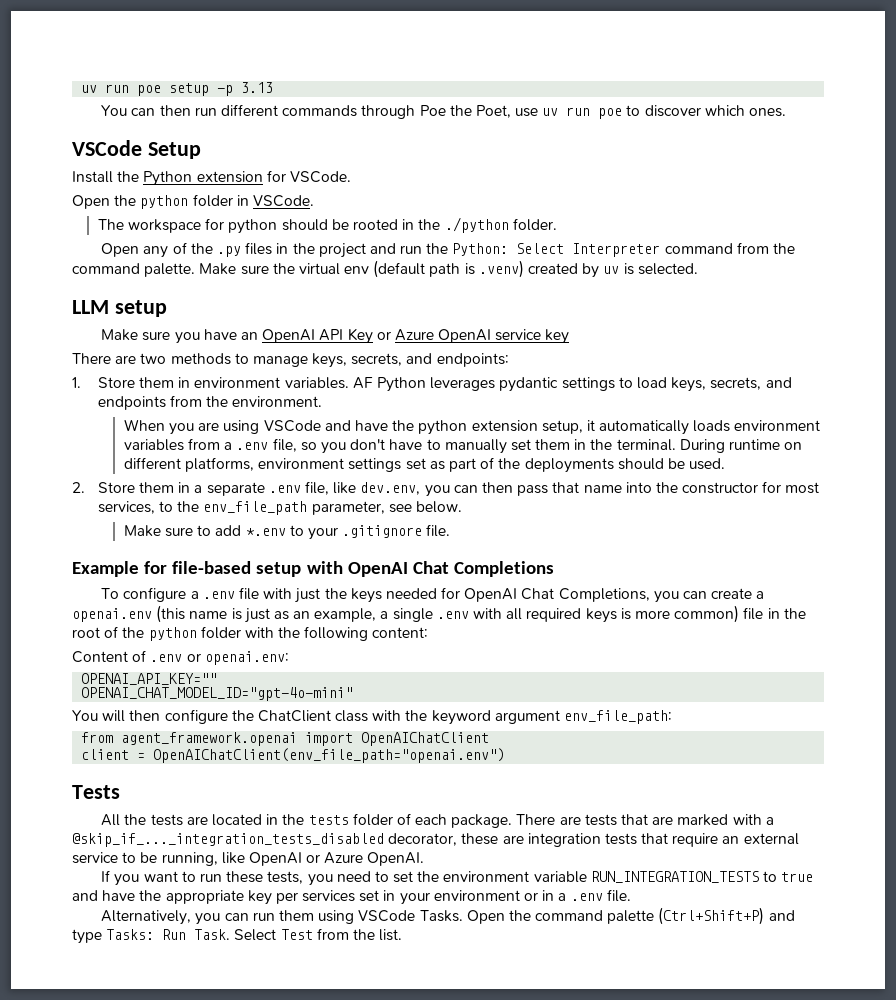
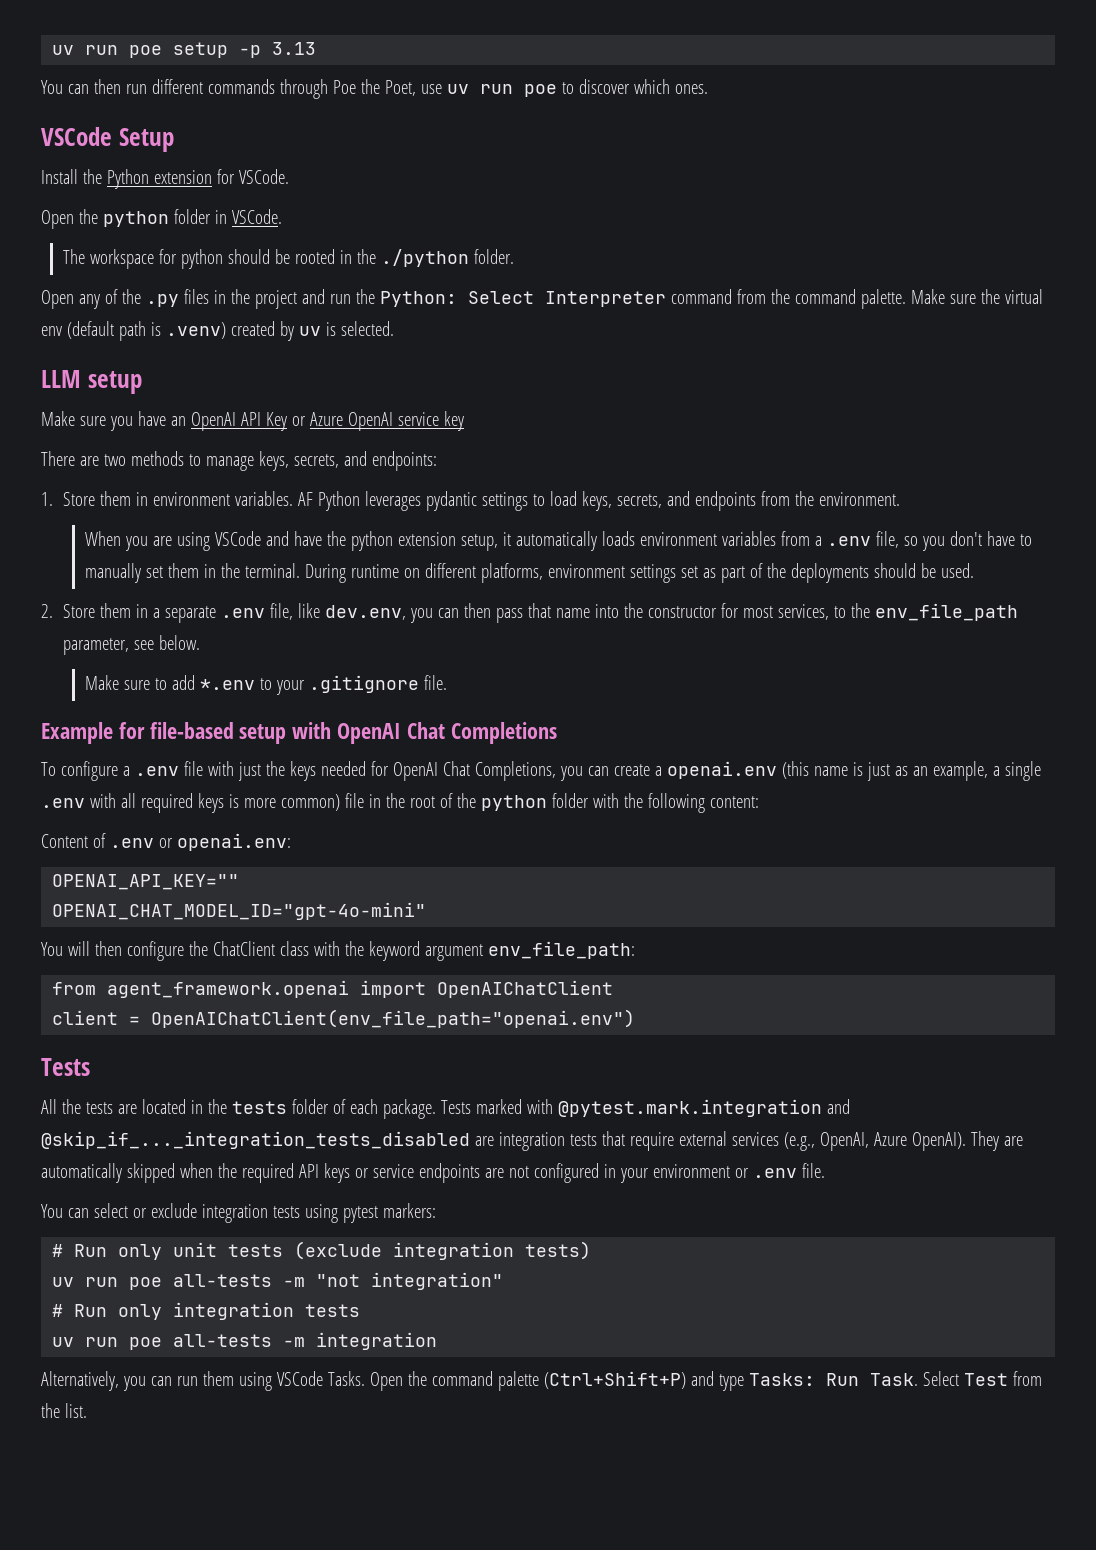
- There are tests that are marked with a @skip_if_..._integration_tests_disabled decorator, these are integration tests that require an external service to be running, like OpenAI or Azure OpenAI.
- If you want to run these tests, you need to set the environment variable RUN_INTEGRATION_TESTS to true and have the appropriate key per services set in your environment or in a .env file.
+ Tests marked with @pytest.mark.integration and @skip_if_..._integration_tests_disabled are integration tests that require external services (e.g., OpenAI, Azure OpenAI). They are automatically skipped when the required API keys or service endpoints are not configured in your environment or .env file.
+ You can select or exclude integration tests using pytest markers:
+ # Run only unit tests (exclude integration tests)
+ uv run poe all-tests -m "not integration"
+ # Run only integration tests
+ uv run poe all-tests -m integration

